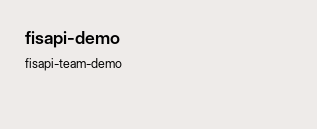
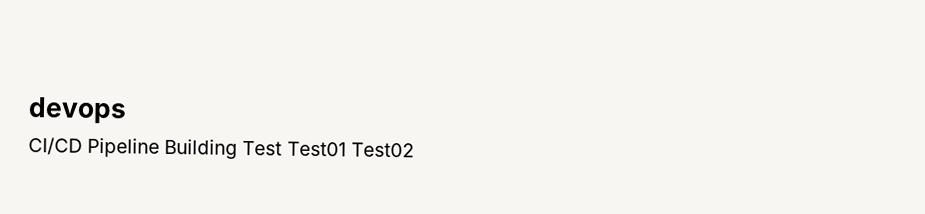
- fisapi-demo
- fisapi-team-demo
+ devops
+ CI/CD Pipeline Building Test Test01 Test02

